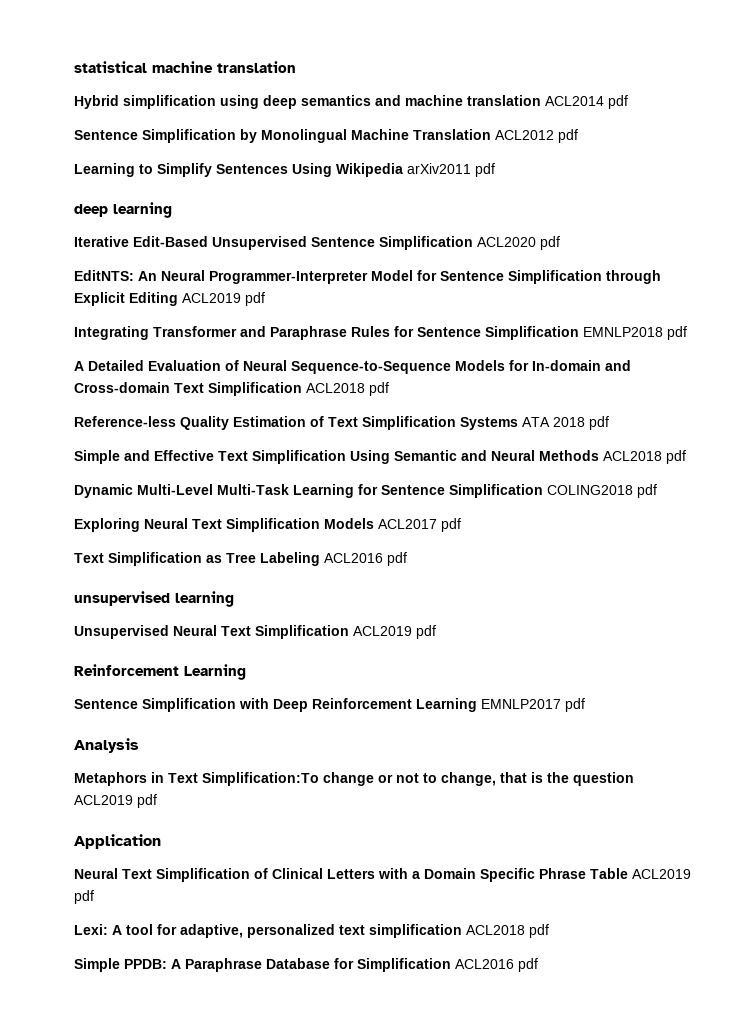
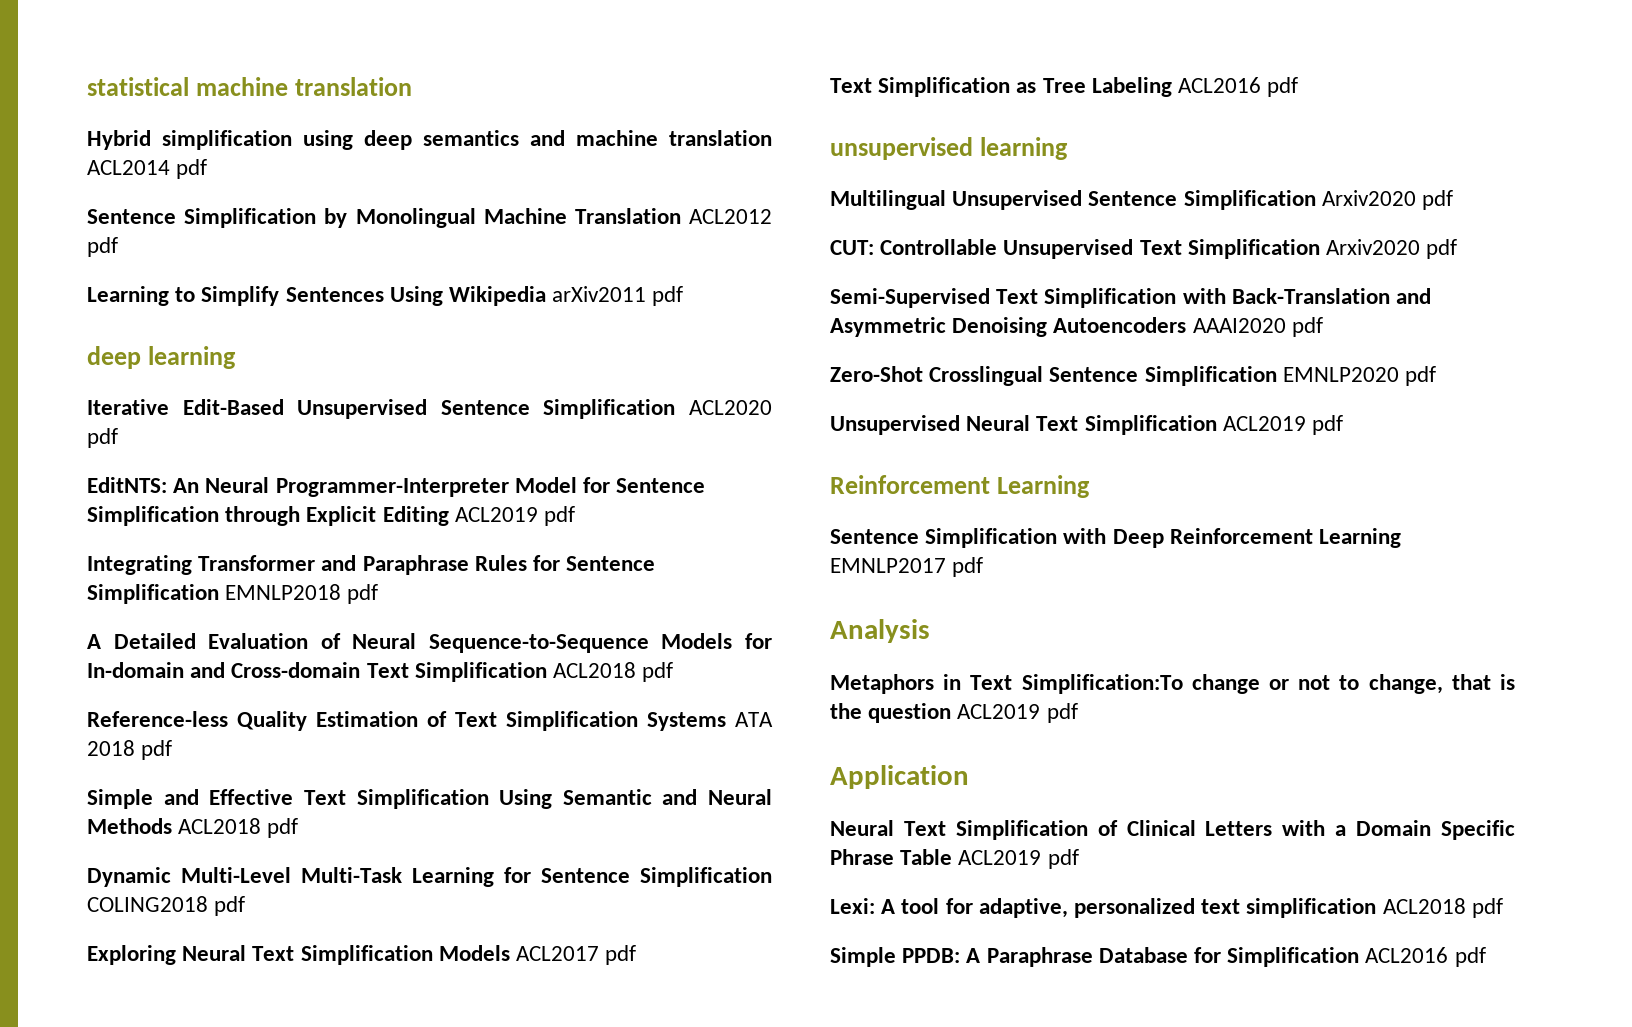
+ Multilingual Unsupervised Sentence Simplification Arxiv2020 pdf
+ CUT: Controllable Unsupervised Text Simplification Arxiv2020 pdf
+ Semi-Supervised Text Simplification with Back-Translation and Asymmetric Denoising Autoencoders AAAI2020 pdf
+ Zero-Shot Crosslingual Sentence Simplification EMNLP2020 pdf

